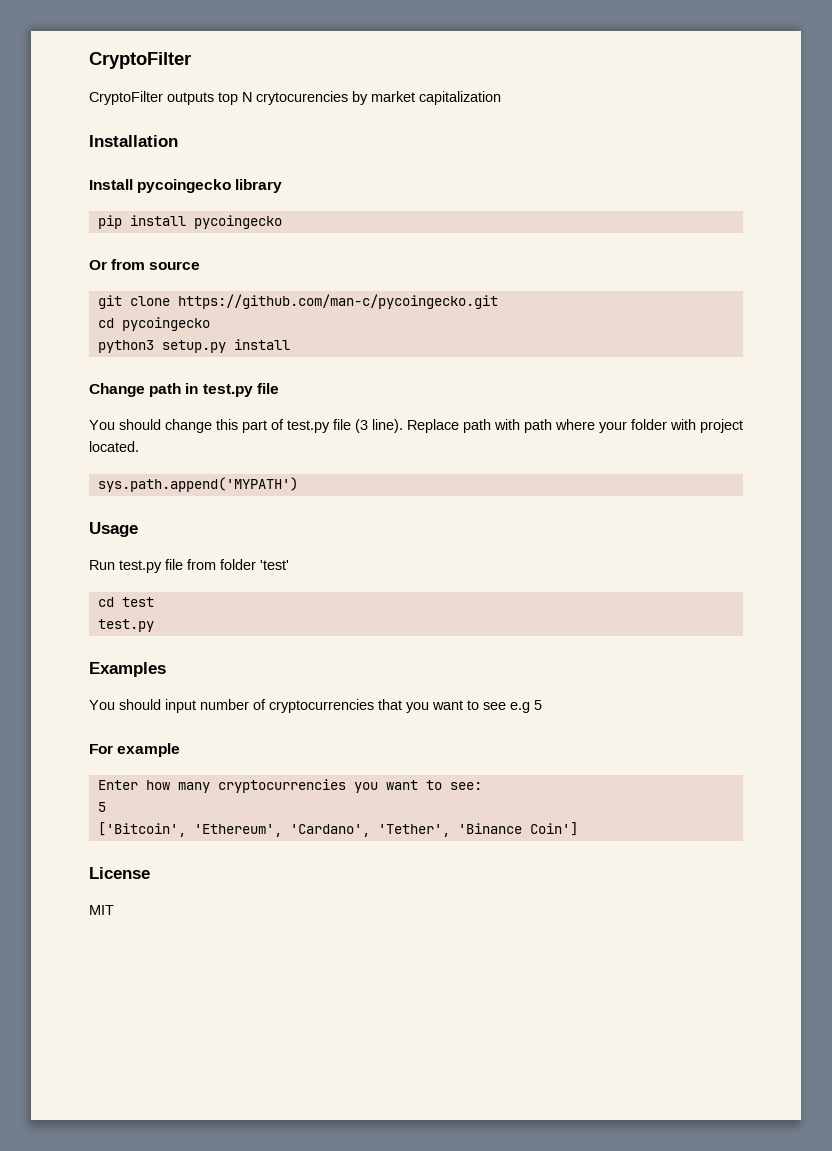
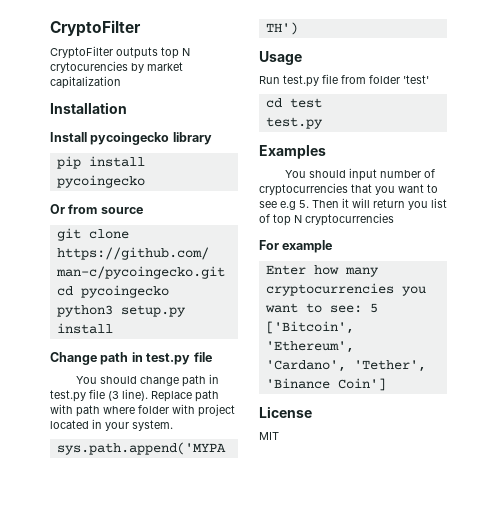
- You should change this part of test.py file (3 line).
+ You should change path in test.py file (3 line).
- Replace path with path where your folder with project located.
+ Replace path with path where folder with project located in your system.
- You should input number of cryptocurrencies that you want to see e.g 5
+ You should input number of cryptocurrencies that you want to see e.g 5. Then it will return you list of top N cryptocurrencies
- Enter how many cryptocurrencies you want to see:
- 5
+ Enter how many cryptocurrencies you want to see: 5

